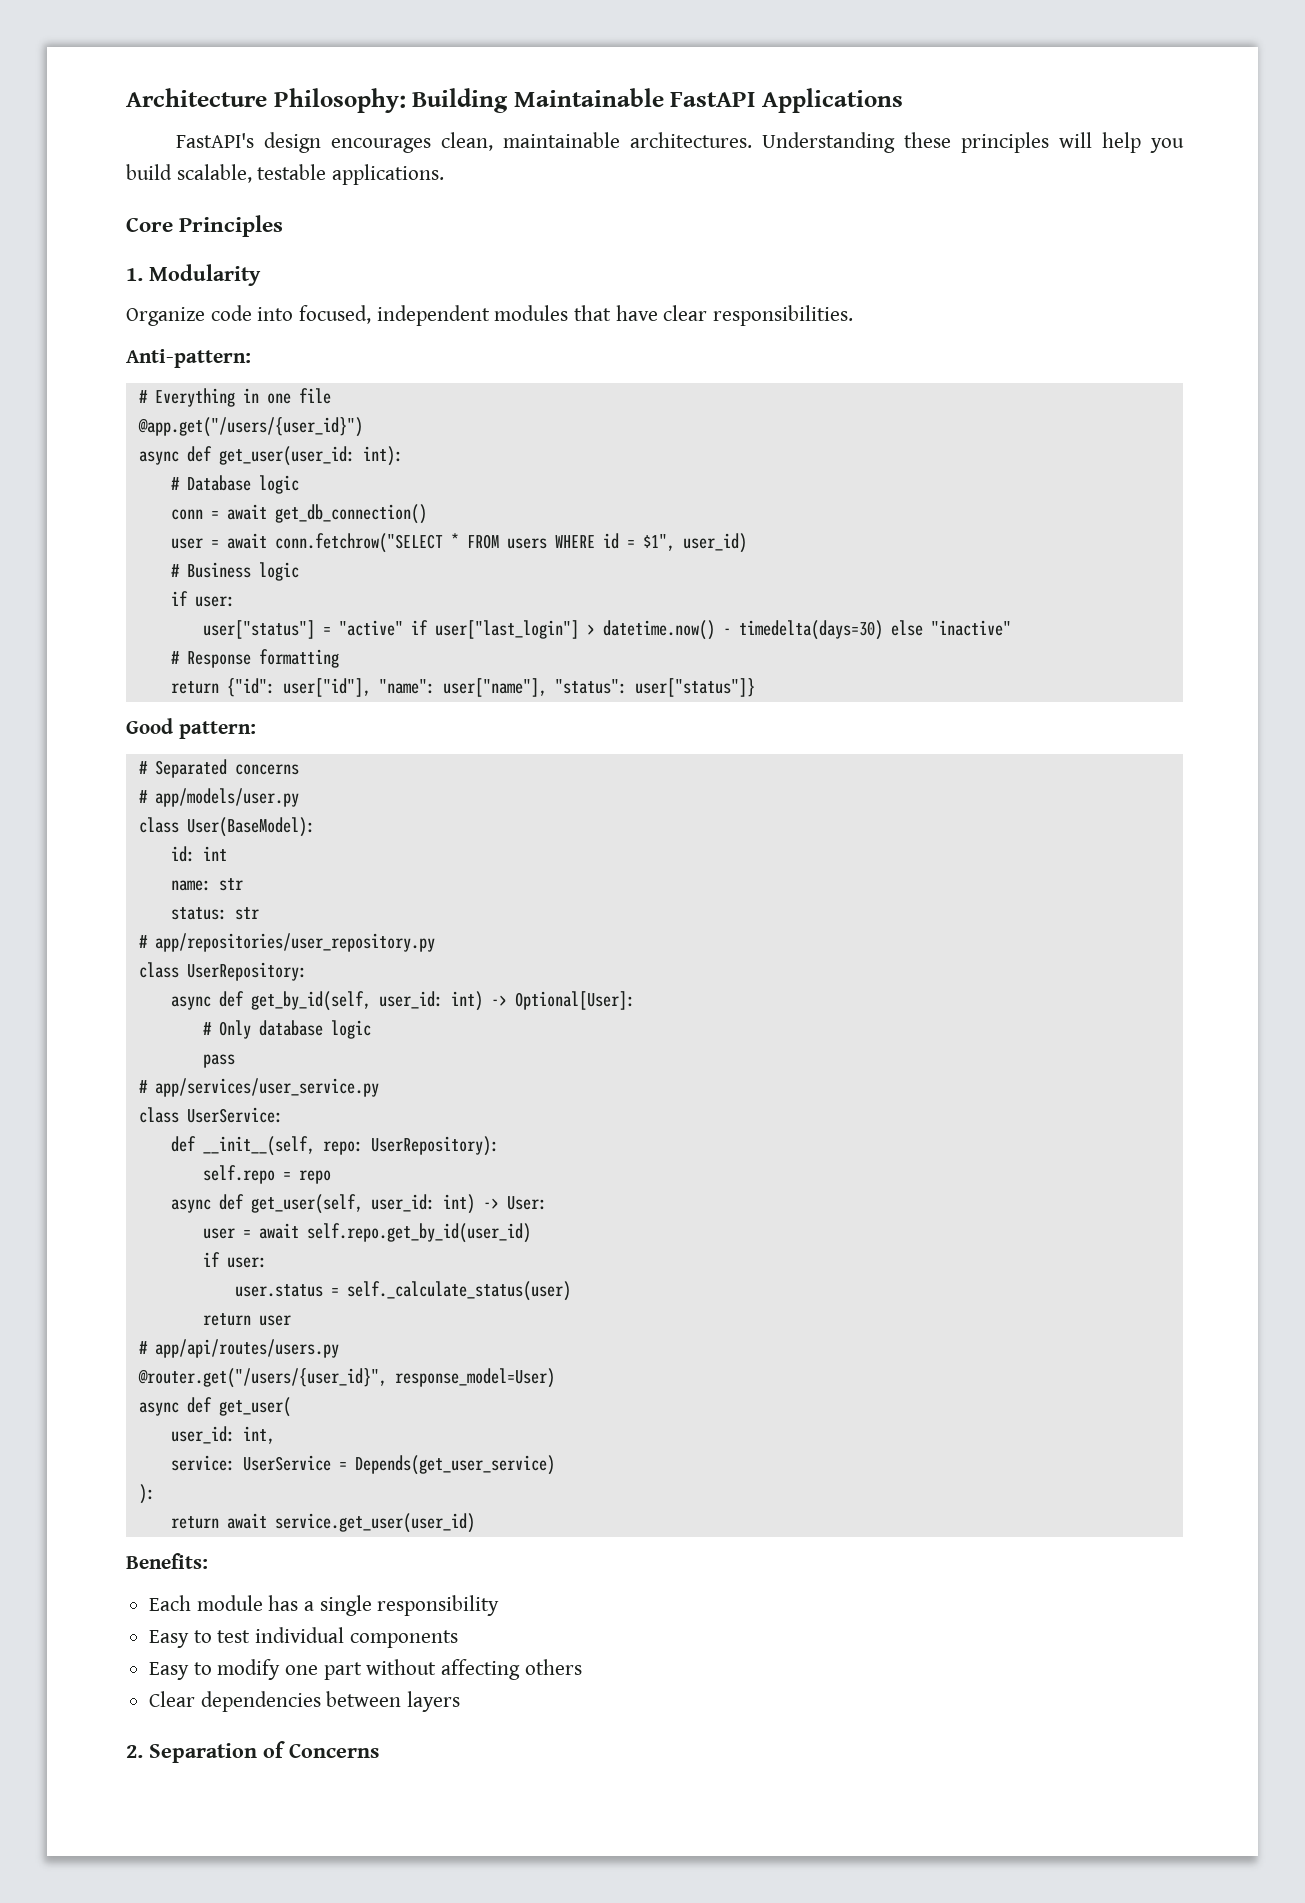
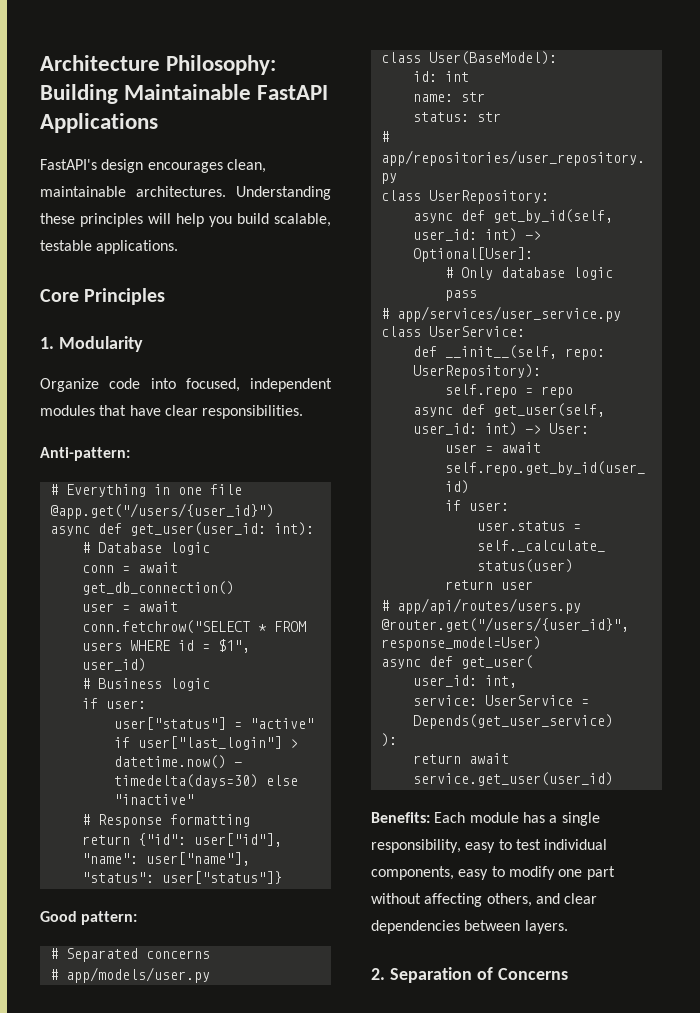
- Benefits:
- Each module has a single responsibility
- Easy to test individual components
- Easy to modify one part without affecting others
- Clear dependencies between layers
+ Benefits: Each module has a single responsibility, easy to test individual components, easy to modify one part without affecting others, and clear dependencies between layers.

